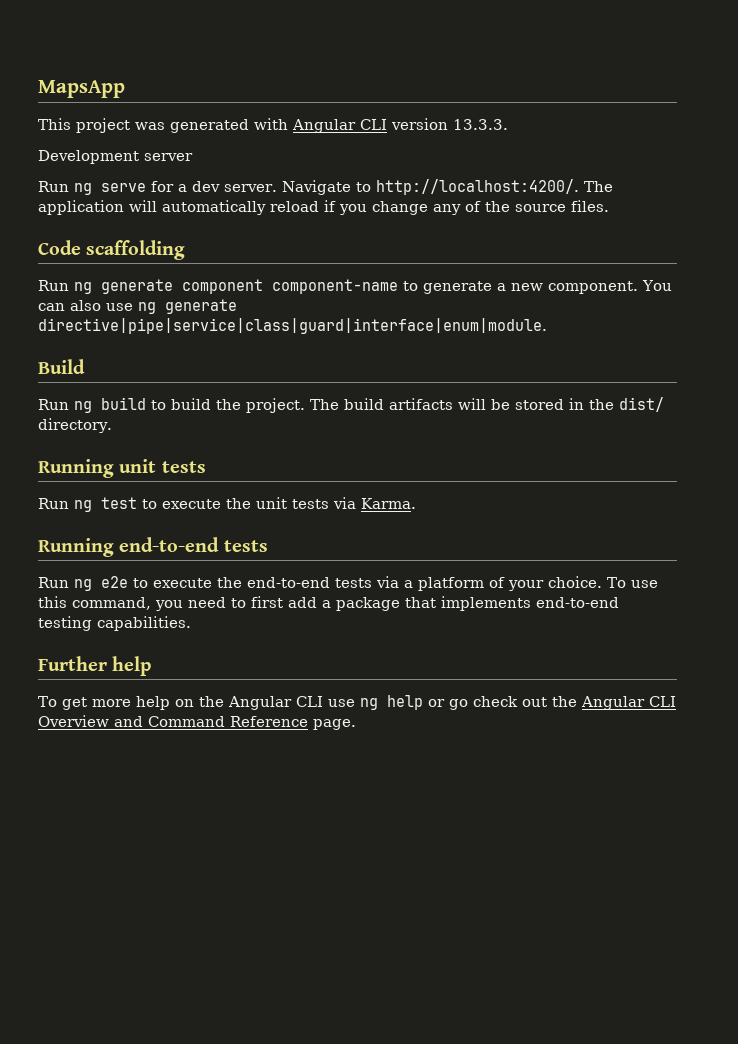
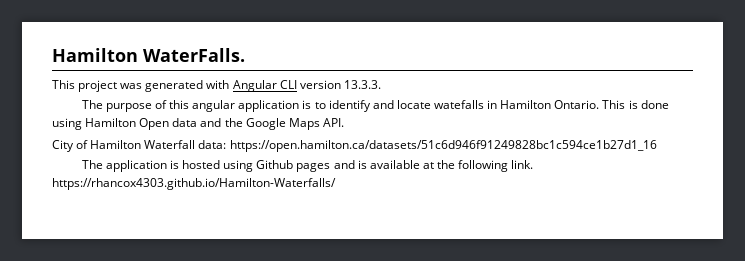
- MapsApp
+ Hamilton WaterFalls.
- Development server
- Run ng serve for a dev server. Navigate to http://localhost:4200/. The application will automatically reload if you change any of the source files.
- Code scaffolding
- Run ng generate component component-name to generate a new component. You can also use ng generate directive|pipe|service|class|guard|interface|enum|module.
- Build
- Run ng build to build the project. The build artifacts will be stored in the dist/ directory.
- Running unit tests
- Run ng test to execute the unit tests via Karma.
- Running end-to-end tests
- Run ng e2e to execute the end-to-end tests via a platform of your choice. To use this command, you need to first add a package that implements end-to-end testing capabilities.
- Further help
- To get more help on the Angular CLI use ng help or go check out the Angular CLI Overview and Command Reference page.
+ The purpose of this angular application is to identify and locate watefalls in Hamilton Ontario. This is done using Hamilton Open data and the Google Maps API.
+ City of Hamilton Waterfall data: https://open.hamilton.ca/datasets/51c6d946f91249828bc1c594ce1b27d1_16
+ The application is hosted using Github pages and is available at the following link. https://rhancox4303.github.io/Hamilton-Waterfalls/

